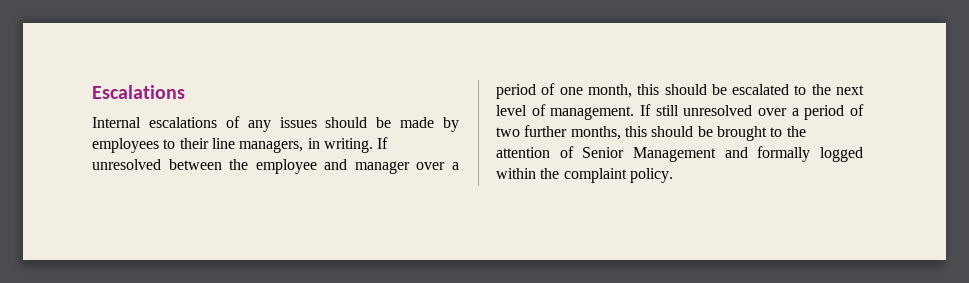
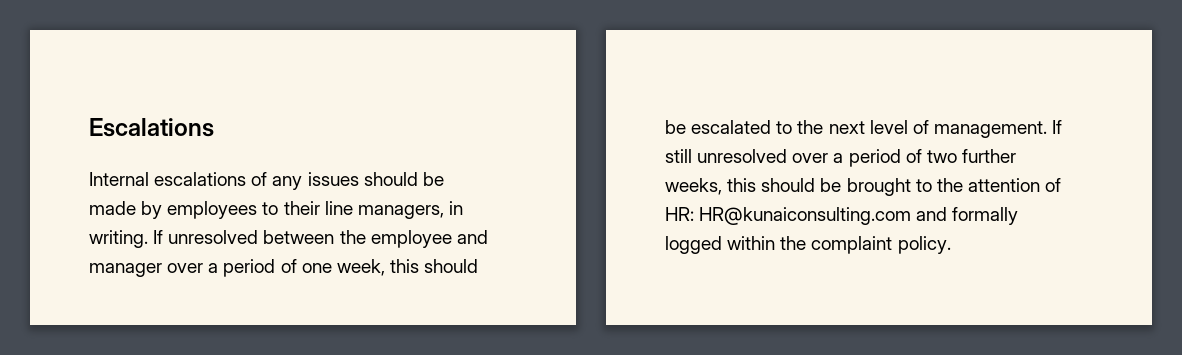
- If unresolved between the employee and manager over a period of one month, this should be escalated to the next level of management.
+ If unresolved between the employee and manager over a period of one week, this should be escalated to the next level of management.
- If still unresolved over a period of two further months, this should be brought to the attention of Senior Management and formally logged within the complaint policy.
+ If still unresolved over a period of two further weeks, this should be brought to the attention of HR: HR@kunaiconsulting.com and formally logged within the complaint policy.

